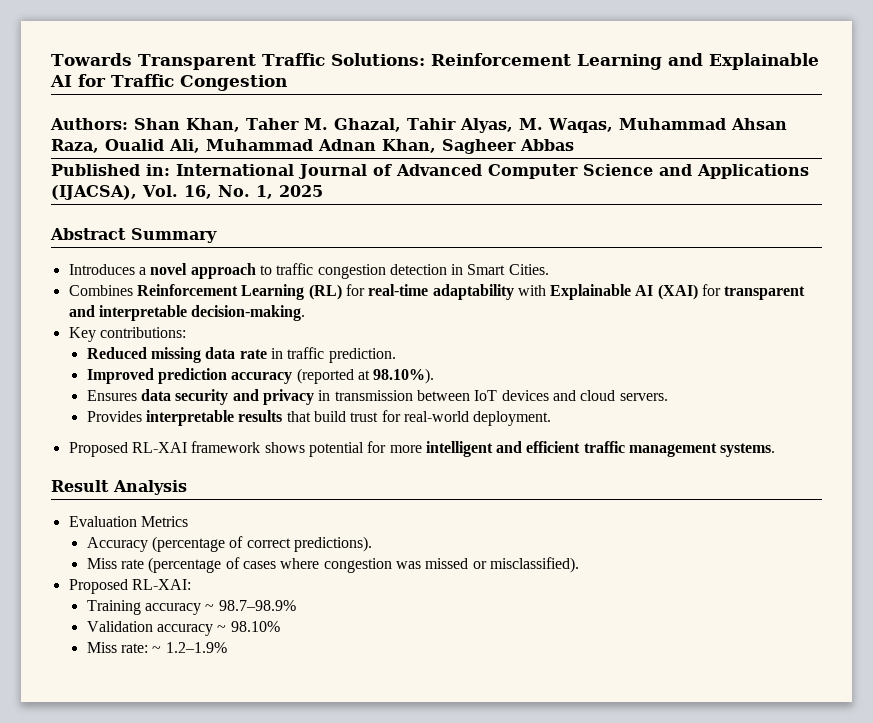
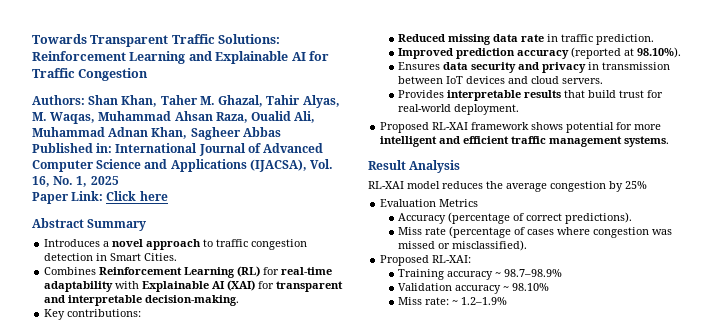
+ Paper Link: Click here
+ RL-XAI model reduces the average congestion by 25%

